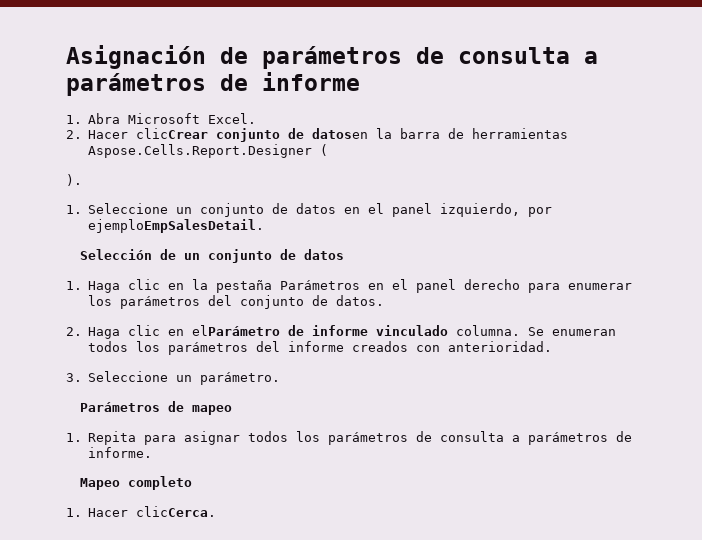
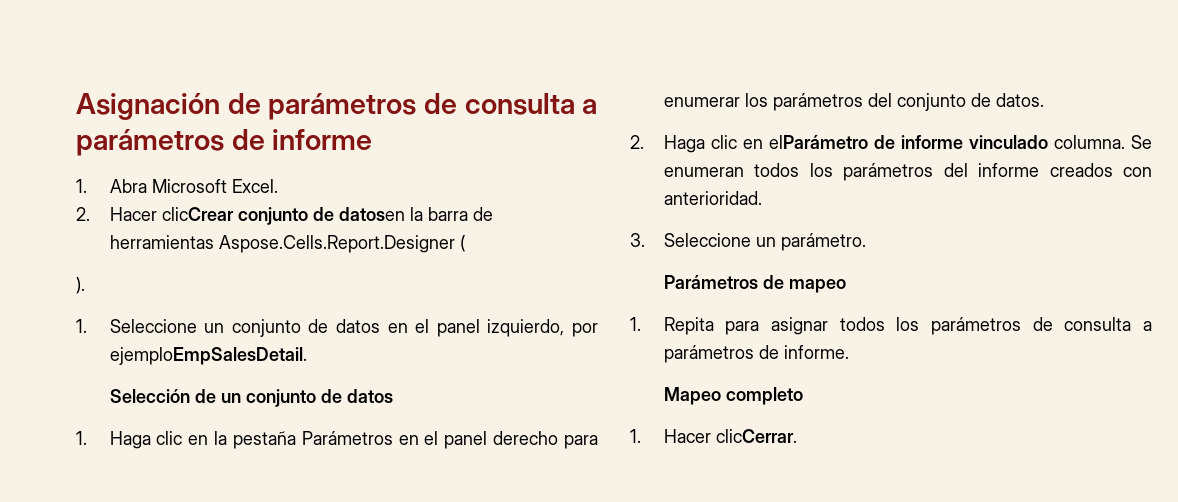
- 1. Hacer clicCerca.
+ 1. Hacer clicCerrar.

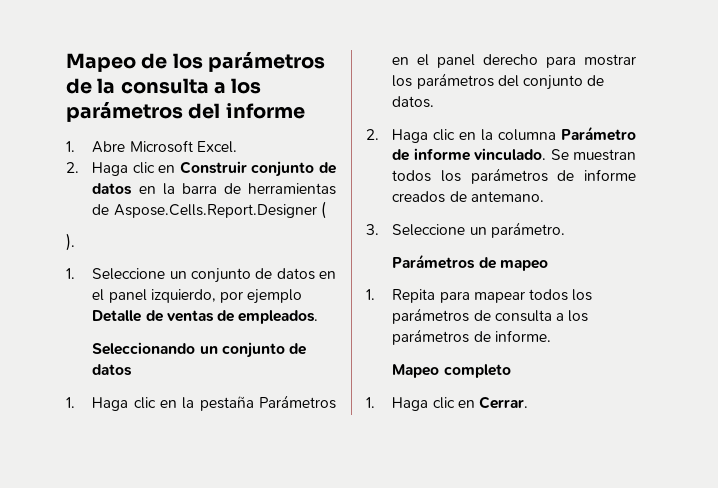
- Asignación de parámetros de consulta a parámetros de informe
+ Mapeo de los parámetros de la consulta a los parámetros del informe
- 1. Abra Microsoft Excel.
+ 1. Abre Microsoft Excel.
- 2. Hacer clicCrear conjunto de datosen la barra de herramientas Aspose.Cells.Report.Designer (
+ 2. Haga clic en Construir conjunto de datos en la barra de herramientas de Aspose.Cells.Report.Designer (
- 1. Seleccione un conjunto de datos en el panel izquierdo, por ejemploEmpSalesDetail.
- Selección de un conjunto de datos
+ 1. Seleccione un conjunto de datos en el panel izquierdo, por ejemplo Detalle de ventas de empleados.
+ Seleccionando un conjunto de datos
- 1. Haga clic en la pestaña Parámetros en el panel derecho para enumerar los parámetros del conjunto de datos.
+ 1. Haga clic en la pestaña Parámetros en el panel derecho para mostrar los parámetros del conjunto de datos.
- 2. Haga clic en elParámetro de informe vinculado columna. Se enumeran todos los parámetros del informe creados con anterioridad.
+ 2. Haga clic en la columna Parámetro de informe vinculado. Se muestran todos los parámetros de informe creados de antemano.
- 1. Repita para asignar todos los parámetros de consulta a parámetros de informe.
+ 1. Repita para mapear todos los parámetros de consulta a los parámetros de informe.
- 1. Hacer clicCerrar.
+ 1. Haga clic en Cerrar.

